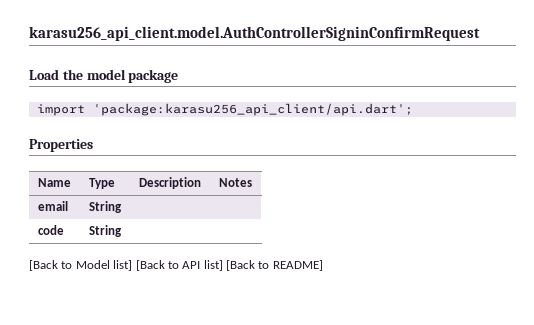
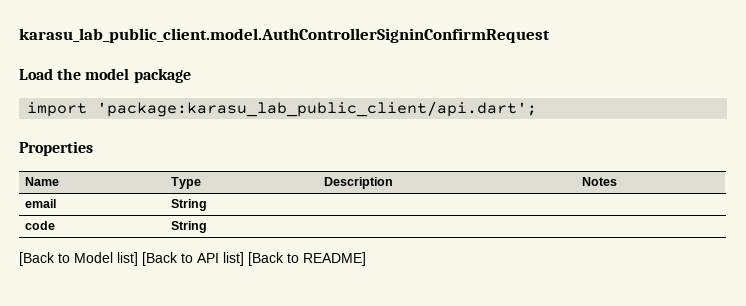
- karasu256_api_client.model.AuthControllerSigninConfirmRequest
+ karasu_lab_public_client.model.AuthControllerSigninConfirmRequest
- import 'package:karasu256_api_client/api.dart';
+ import 'package:karasu_lab_public_client/api.dart';

